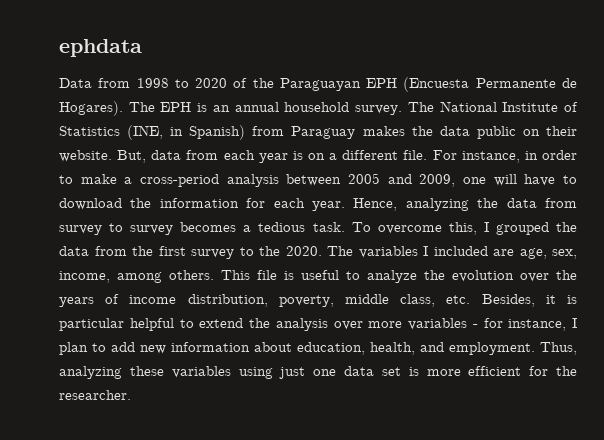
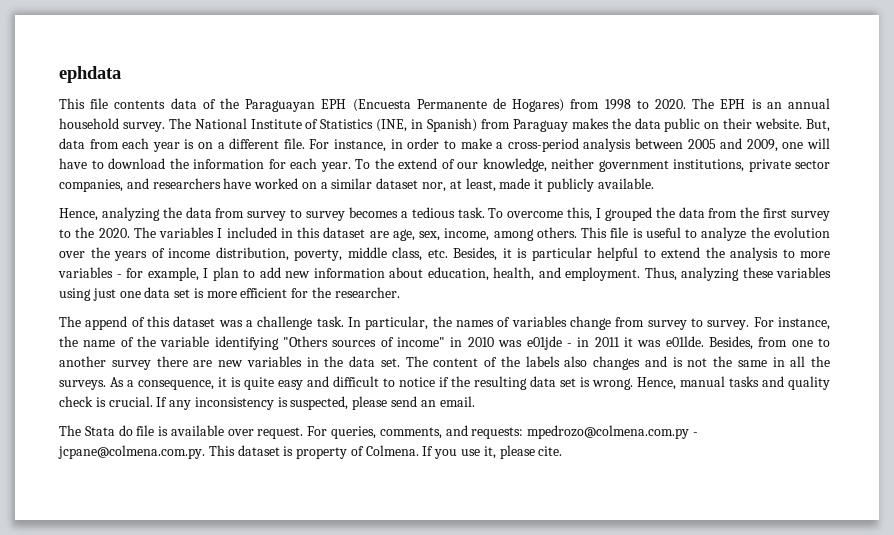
- Data from 1998 to 2020 of the Paraguayan EPH (Encuesta Permanente de Hogares).
+ This file contents data of the Paraguayan EPH (Encuesta Permanente de Hogares) from 1998 to 2020.
- For instance, in order to make a cross-period analysis between 2005 and 2009, one will have to download the information for each year. Hence, analyzing the data from survey to survey becomes a tedious task.
+ For instance, in order to make a cross-period analysis between 2005 and 2009, one will have to download the information for each year. To the extend of our knowledge, neither government institutions, private sector companies, and researchers have worked on a similar dataset nor, at least, made it publicly available.
+ Hence, analyzing the data from survey to survey becomes a tedious task.
- The variables I included are age, sex, income, among others.
+ The variables I included in this dataset are age, sex, income, among others.
- This file is useful to analyze the evolution over the years of income distribution, poverty, middle class, etc. Besides, it is particular helpful to extend the analysis over more variables - for instance, I plan to add new information about education, health, and employment.
+ This file is useful to analyze the evolution over the years of income distribution, poverty, middle class, etc. Besides, it is particular helpful to extend the analysis to more variables - for example, I plan to add new information about education, health, and employment.
+ The append of this dataset was a challenge task. In particular, the names of variables change from survey to survey. For instance, the name of the variable identifying "Others sources of income" in 2010 was e01jde - in 2011 it was e01lde. Besides, from one to another survey there are new variables in the data set. The content of the labels also changes and is not the same in all the surveys. As a consequence, it is quite easy and difficult to notice if the resulting data set is wrong. Hence, manual tasks and quality check is crucial. If any inconsistency is suspected, please send an email.
+ The Stata do file is available over request. For queries, comments, and requests: mpedrozo@colmena.com.py - jcpane@colmena.com.py. This dataset is property of Colmena. If you use it, please cite.

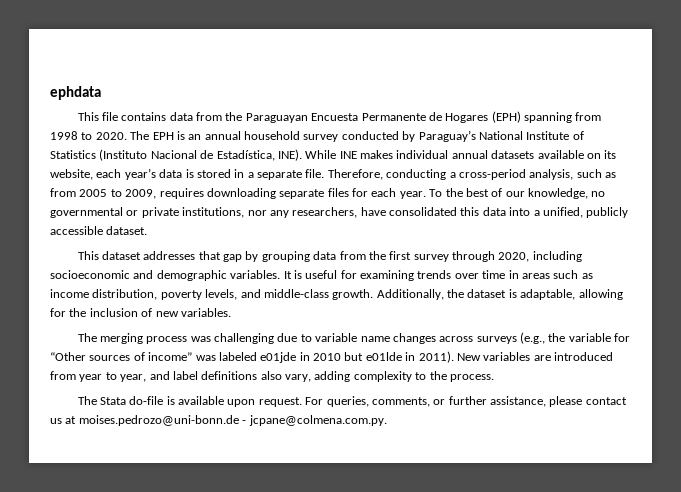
- This file contents data of the Paraguayan EPH (Encuesta Permanente de Hogares) from 1998 to 2020.
+ This file contains data from the Paraguayan Encuesta Permanente de Hogares (EPH) spanning from 1998 to 2020.
- The EPH is an annual household survey. The National Institute of Statistics (INE, in Spanish) from Paraguay makes the data public on their website. But, data from each year is on a different file. For instance, in order to make a cross-period analysis between 2005 and 2009, one will have to download the information for each year.
+ The EPH is an annual household survey conducted by Paraguay’s National Institute of Statistics (Instituto Nacional de Estadística, INE). While INE makes individual annual datasets available on its website, each year’s data is stored in a separate file. Therefore, conducting a cross-period analysis, such as from 2005 to 2009, requires downloading separate files for each year.
- To the extend of our knowledge, neither government institutions, private sector companies, and researchers have worked on a similar dataset nor, at least, made it publicly available.
- Hence, analyzing the data from survey to survey becomes a tedious task. To overcome this, I grouped the data from the first survey to the 2020. The variables I included in this dataset are age, sex, income, among others. This file is useful to analyze the evolution over the years of income distribution, poverty, middle class, etc. Besides, it is particular helpful to extend the analysis to more variables - for example, I plan to add new information about education, health, and employment. Thus, analyzing these variables using just one data set is more efficient for the researcher.
- The append of this dataset was a challenge task. In particular, the names of variables change from survey to survey. For instance, the name of the variable identifying "Others sources of income" in 2010 was e01jde - in 2011 it was e01lde. Besides, from one to another survey there are new variables in the data set. The content of the labels also changes and is not the same in all the surveys. As a consequence, it is quite easy and difficult to notice if the resulting data set is wrong. Hence, manual tasks and quality check is crucial. If any inconsistency is suspected, please send an email.
+ To the best of our knowledge, no governmental or private institutions, nor any researchers, have consolidated this data into a unified, publicly accessible dataset.
+ This dataset addresses that gap by grouping data from the first survey through 2020, including socioeconomic and demographic variables. It is useful for examining trends over time in areas such as income distribution, poverty levels, and middle-class growth. Additionally, the dataset is adaptable, allowing for the inclusion of new variables.
+ The merging process was challenging due to variable name changes across surveys (e.g., the variable for “Other sources of income” was labeled e01jde in 2010 but e01lde in 2011). New variables are introduced from year to year, and label definitions also vary, adding complexity to the process.
- The Stata do file is available over request.
+ The Stata do-file is available upon request.
- For queries, comments, and requests: mpedrozo@colmena.com.py - jcpane@colmena.com.py. This dataset is property of Colmena. If you use it, please cite.
+ For queries, comments, or further assistance, please contact us at moises.pedrozo@uni-bonn.de - jcpane@colmena.com.py.

